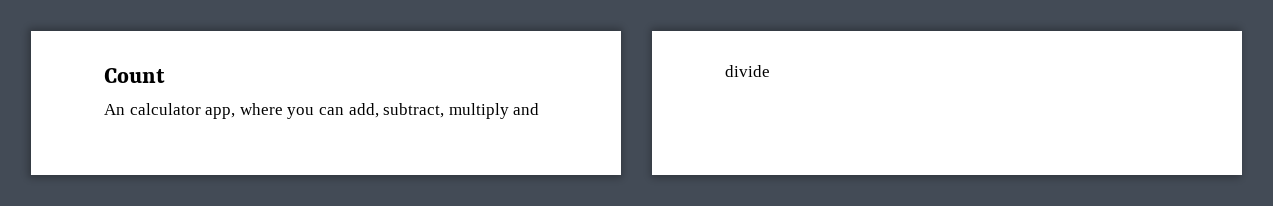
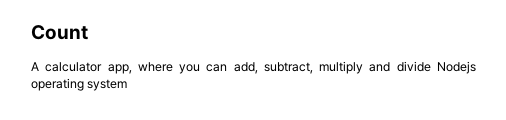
- An calculator app, where you can add, subtract, multiply and divide
+ A calculator app, where you can add, subtract, multiply and divide Nodejs operating system

